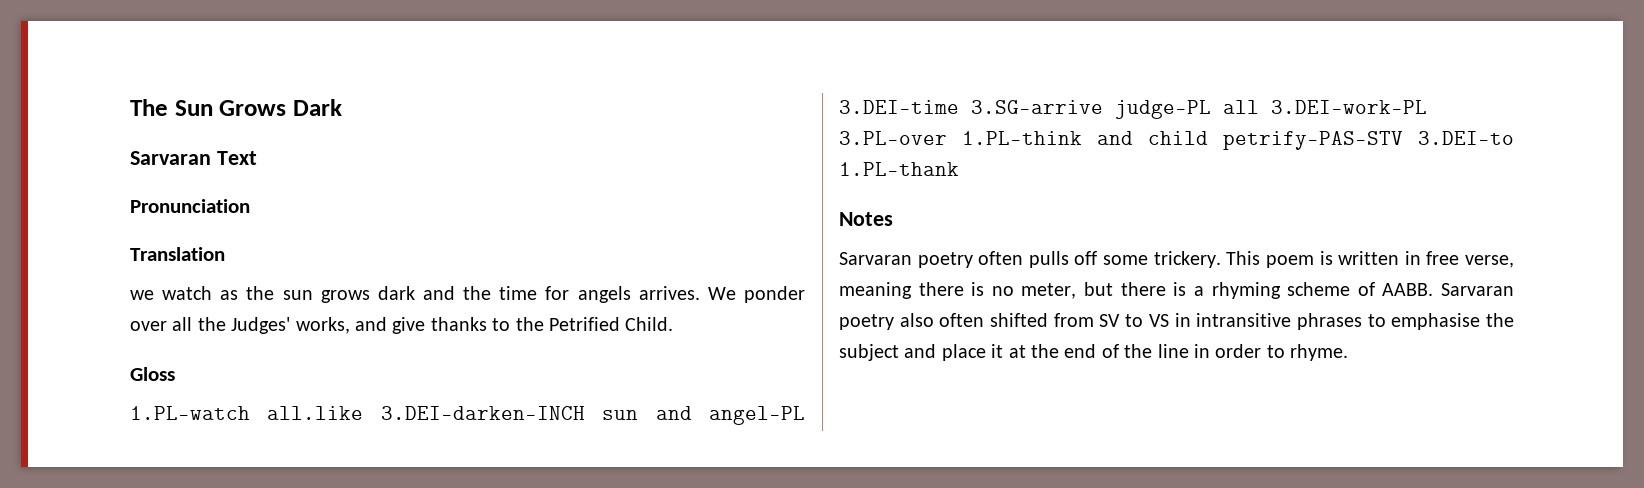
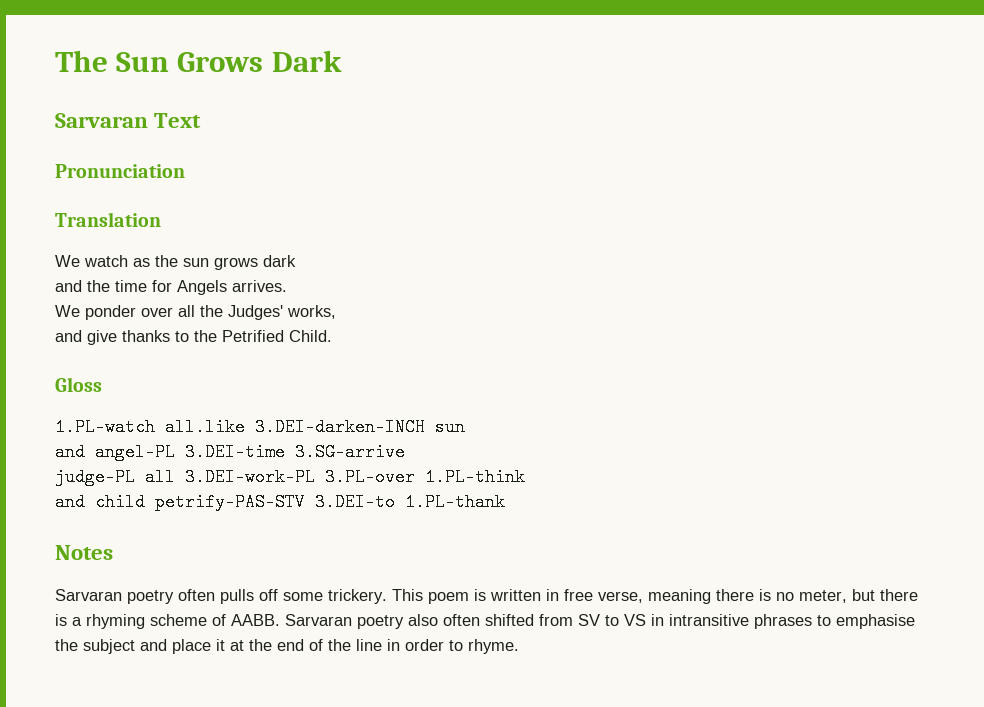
- we watch as the sun grows dark and the time for angels arrives. We ponder over all the Judges' works, and give thanks to the Petrified Child.
+ We watch as the sun grows dark
+ and the time for Angels arrives.
+ We ponder over all the Judges' works,
+ and give thanks to the Petrified Child.
- 1.PL-watch all.like 3.DEI-darken-INCH sun and angel-PL 3.DEI-time 3.SG-arrive judge-PL all 3.DEI-work-PL 3.PL-over 1.PL-think and child petrify-PAS-STV 3.DEI-to 1.PL-thank
+ 1.PL-watch all.like 3.DEI-darken-INCH sun
+ and angel-PL 3.DEI-time 3.SG-arrive
+ judge-PL all 3.DEI-work-PL 3.PL-over 1.PL-think
+ and child petrify-PAS-STV 3.DEI-to 1.PL-thank

